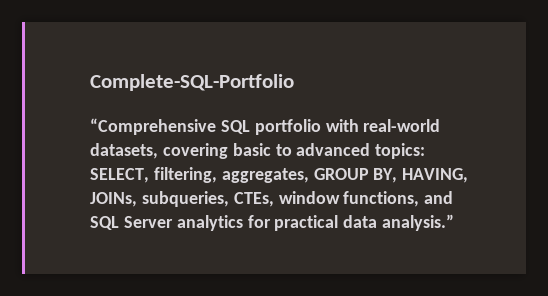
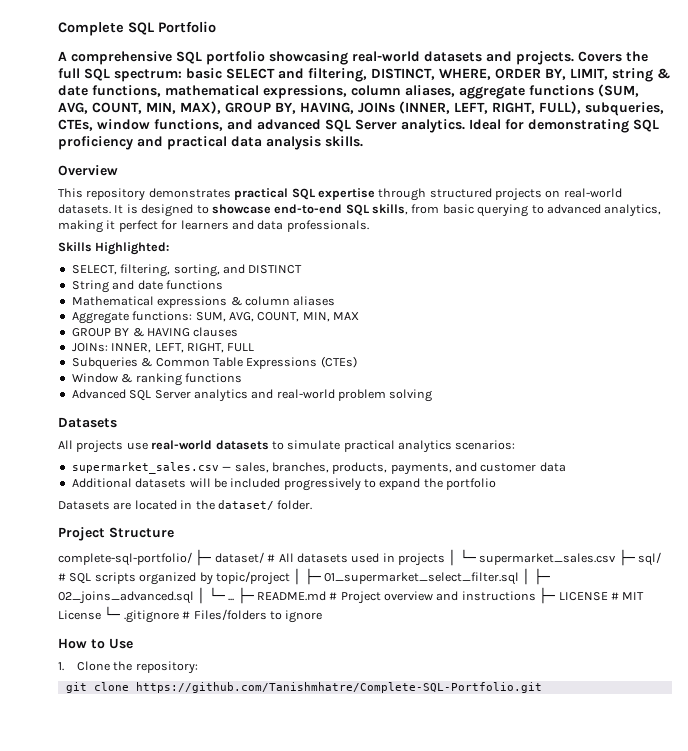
- Complete-SQL-Portfolio
- “Comprehensive SQL portfolio with real-world datasets, covering basic to advanced topics: SELECT, filtering, aggregates, GROUP BY, HAVING, JOINs, subqueries, CTEs, window functions, and SQL Server analytics for practical data analysis.”
+ Complete SQL Portfolio
+ A comprehensive SQL portfolio showcasing real-world datasets and projects. Covers the full SQL spectrum: basic SELECT and filtering, DISTINCT, WHERE, ORDER BY, LIMIT, string & date functions, mathematical expressions, column aliases, aggregate functions (SUM, AVG, COUNT, MIN, MAX), GROUP BY, HAVING, JOINs (INNER, LEFT, RIGHT, FULL), subqueries, CTEs, window functions, and advanced SQL Server analytics. Ideal for demonstrating SQL proficiency and practical data analysis skills.
+ Overview
+ This repository demonstrates practical SQL expertise through structured projects on real-world datasets. It is designed to showcase end-to-end SQL skills, from basic querying to advanced analytics, making it perfect for learners and data professionals.
+ Skills Highlighted:
+ SELECT, filtering, sorting, and DISTINCT
+ String and date functions
+ Mathematical expressions & column aliases
+ Aggregate functions: SUM, AVG, COUNT, MIN, MAX
+ GROUP BY & HAVING clauses
+ JOINs: INNER, LEFT, RIGHT, FULL
+ Subqueries & Common Table Expressions (CTEs)
+ Window & ranking functions
+ Advanced SQL Server analytics and real-world problem solving
+ Datasets
+ All projects use real-world datasets to simulate practical analytics scenarios:
+ supermarket_sales.csv — sales, branches, products, payments, and customer data
+ Additional datasets will be included progressively to expand the portfolio
+ Datasets are located in the dataset/ folder.
+ Project Structure
+ complete-sql-portfolio/ ├─ dataset/ # All datasets used in projects │ └─ supermarket_sales.csv ├─ sql/ # SQL scripts organized by topic/project │ ├─ 01_supermarket_select_filter.sql │ ├─ 02_joins_advanced.sql │ └─ ... ├─ README.md # Project overview and instructions ├─ LICENSE # MIT License └─ .gitignore # Files/folders to ignore
+ How to Use
+ 1. Clone the repository:
+ git clone https://github.com/Tanishmhatre/Complete-SQL-Portfolio.git

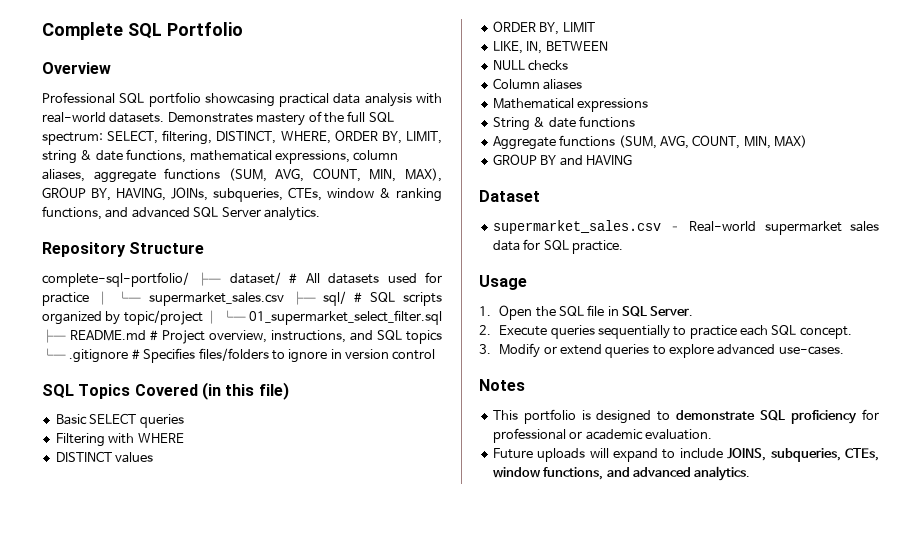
- A comprehensive SQL portfolio showcasing real-world datasets and projects. Covers the full SQL spectrum: basic SELECT and filtering, DISTINCT, WHERE, ORDER BY, LIMIT, string & date functions, mathematical expressions, column aliases, aggregate functions (SUM, AVG, COUNT, MIN, MAX), GROUP BY, HAVING, JOINs (INNER, LEFT, RIGHT, FULL), subqueries, CTEs, window functions, and advanced SQL Server analytics. Ideal for demonstrating SQL proficiency and practical data analysis skills.
  Overview
- This repository demonstrates practical SQL expertise through structured projects on real-world datasets. It is designed to showcase end-to-end SQL skills, from basic querying to advanced analytics, making it perfect for learners and data professionals.
- Skills Highlighted:
- SELECT, filtering, sorting, and DISTINCT
- String and date functions
- Mathematical expressions & column aliases
- Aggregate functions: SUM, AVG, COUNT, MIN, MAX
- GROUP BY & HAVING clauses
- JOINs: INNER, LEFT, RIGHT, FULL
- Subqueries & Common Table Expressions (CTEs)
- Window & ranking functions
- Advanced SQL Server analytics and real-world problem solving
- Datasets
- All projects use real-world datasets to simulate practical analytics scenarios:
- supermarket_sales.csv — sales, branches, products, payments, and customer data
- Additional datasets will be included progressively to expand the portfolio
- Datasets are located in the dataset/ folder.
- Project Structure
+ Professional SQL portfolio showcasing practical data analysis with real-world datasets. Demonstrates mastery of the full SQL spectrum: SELECT, filtering, DISTINCT, WHERE, ORDER BY, LIMIT, string & date functions, mathematical expressions, column aliases, aggregate functions (SUM, AVG, COUNT, MIN, MAX), GROUP BY, HAVING, JOINs, subqueries, CTEs, window & ranking functions, and advanced SQL Server analytics.
+ Repository Structure
- complete-sql-portfolio/ ├─ dataset/ # All datasets used in projects │ └─ supermarket_sales.csv ├─ sql/ # SQL scripts organized by topic/project │ ├─ 01_supermarket_select_filter.sql │ ├─ 02_joins_advanced.sql │ └─ ... ├─ README.md # Project overview and instructions ├─ LICENSE # MIT License └─ .gitignore # Files/folders to ignore
- How to Use
- 1. Clone the repository:
- git clone https://github.com/Tanishmhatre/Complete-SQL-Portfolio.git
+ complete-sql-portfolio/ ├─ dataset/ # All datasets used for practice │ └─ supermarket_sales.csv ├─ sql/ # SQL scripts organized by topic/project │ └─ 01_supermarket_select_filter.sql ├─ README.md # Project overview, instructions, and SQL topics └─ .gitignore # Specifies files/folders to ignore in version control
+ SQL Topics Covered (in this file)
+ Basic SELECT queries
+ Filtering with WHERE
+ DISTINCT values
+ ORDER BY, LIMIT
+ LIKE, IN, BETWEEN
+ NULL checks
+ Column aliases
+ Mathematical expressions
+ String & date functions
+ Aggregate functions (SUM, AVG, COUNT, MIN, MAX)
+ GROUP BY and HAVING
+ Dataset
+ supermarket_sales.csv – Real-world supermarket sales data for SQL practice.
+ Usage
+ 1. Open the SQL file in SQL Server.
+ 2. Execute queries sequentially to practice each SQL concept.
+ 3. Modify or extend queries to explore advanced use-cases.
+ Notes
+ This portfolio is designed to demonstrate SQL proficiency for professional or academic evaluation.
+ Future uploads will expand to include JOINS, subqueries, CTEs, window functions, and advanced analytics.

